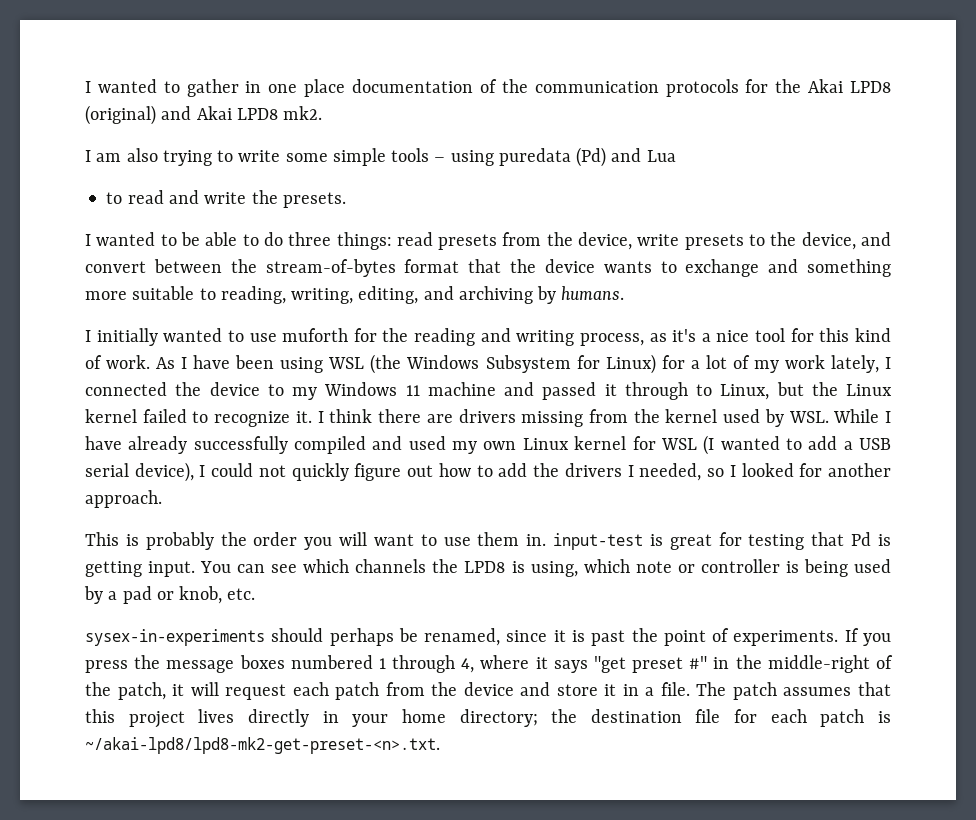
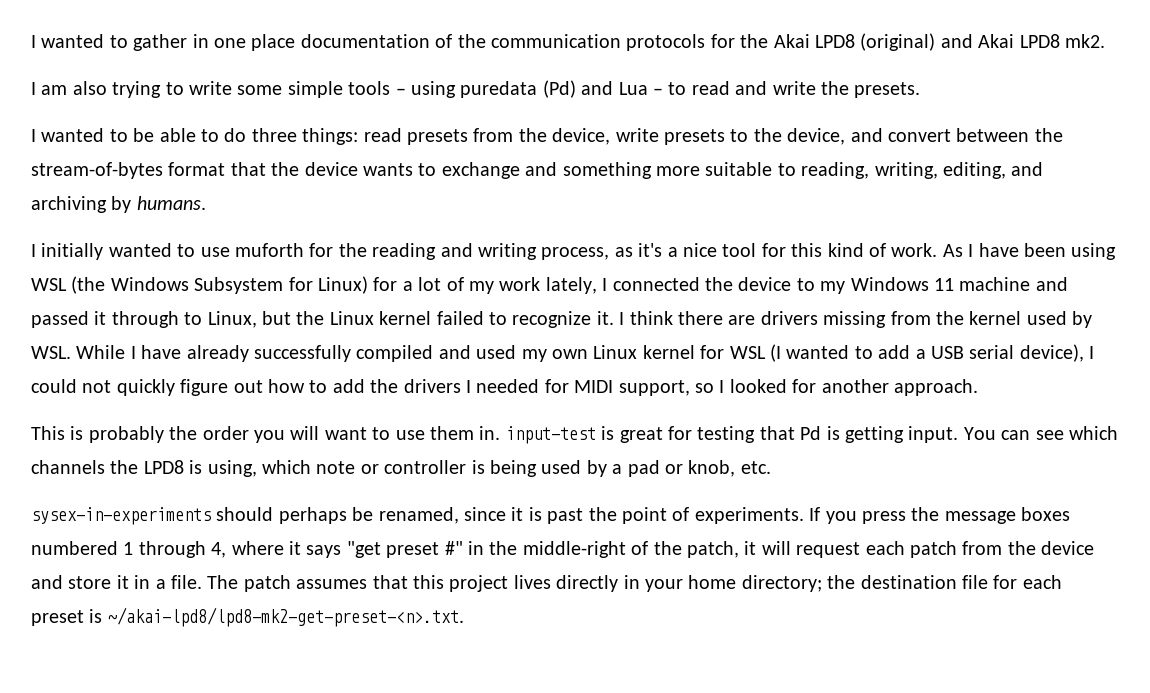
- I am also trying to write some simple tools – using puredata (Pd) and Lua
- to read and write the presets.
+ I am also trying to write some simple tools – using puredata (Pd) and Lua – to read and write the presets.
- I think there are drivers missing from the kernel used by WSL. While I have already successfully compiled and used my own Linux kernel for WSL (I wanted to add a USB serial device), I could not quickly figure out how to add the drivers I needed, so I looked for another approach.
+ I think there are drivers missing from the kernel used by WSL. While I have already successfully compiled and used my own Linux kernel for WSL (I wanted to add a USB serial device), I could not quickly figure out how to add the drivers I needed for MIDI support, so I looked for another approach.
- The patch assumes that this project lives directly in your home directory; the destination file for each patch is ~/akai-lpd8/lpd8-mk2-get-preset-<n>.txt.
+ The patch assumes that this project lives directly in your home directory; the destination file for each preset is ~/akai-lpd8/lpd8-mk2-get-preset-<n>.txt.

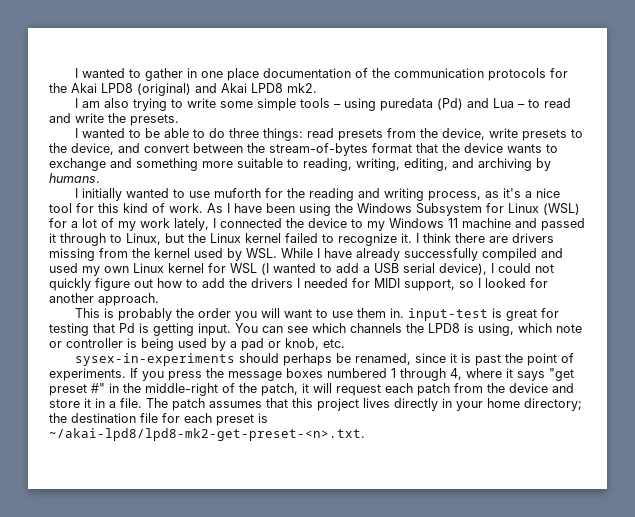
- As I have been using WSL (the Windows Subsystem for Linux) for a lot of my work lately, I connected the device to my Windows 11 machine and passed it through to Linux, but the Linux kernel failed to recognize it.
+ As I have been using the Windows Subsystem for Linux (WSL) for a lot of my work lately, I connected the device to my Windows 11 machine and passed it through to Linux, but the Linux kernel failed to recognize it.

